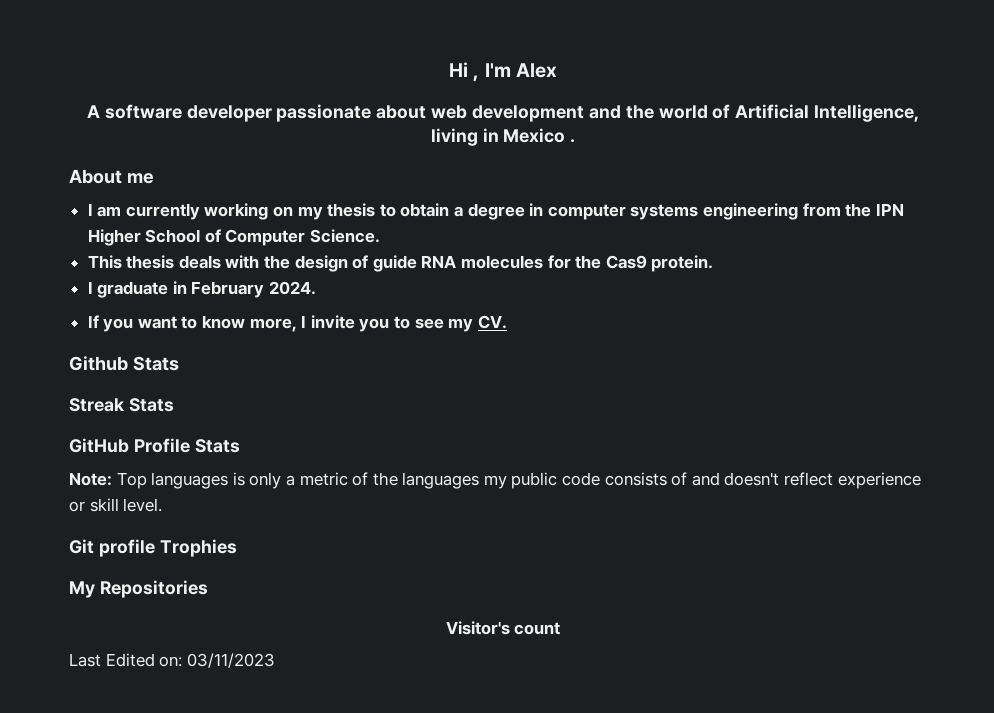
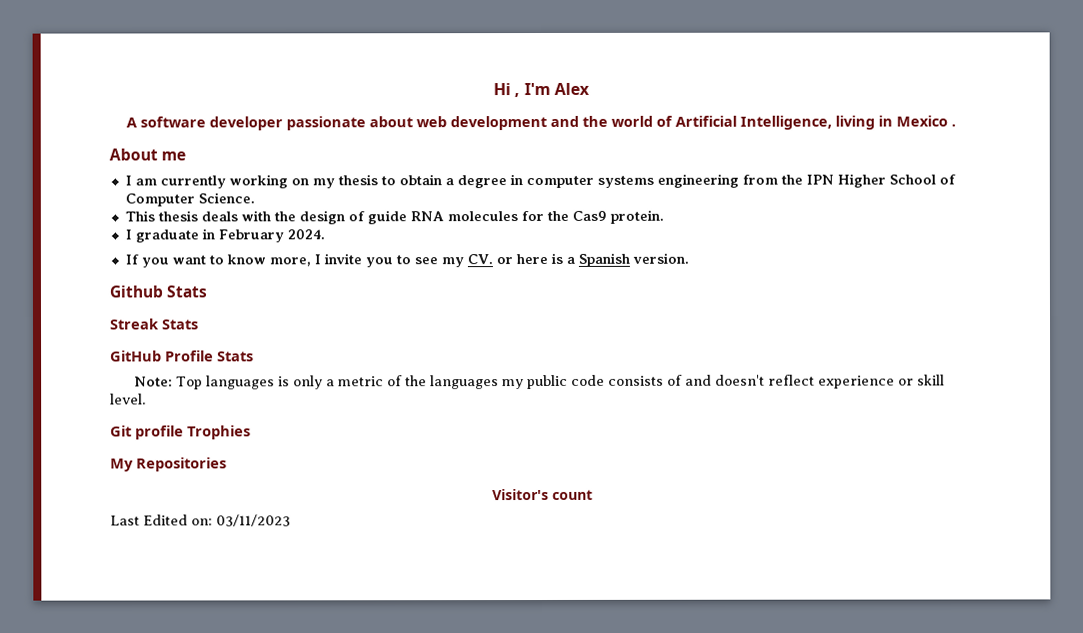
- If you want to know more, I invite you to see my CV.
+ If you want to know more, I invite you to see my CV. or here is a Spanish version.

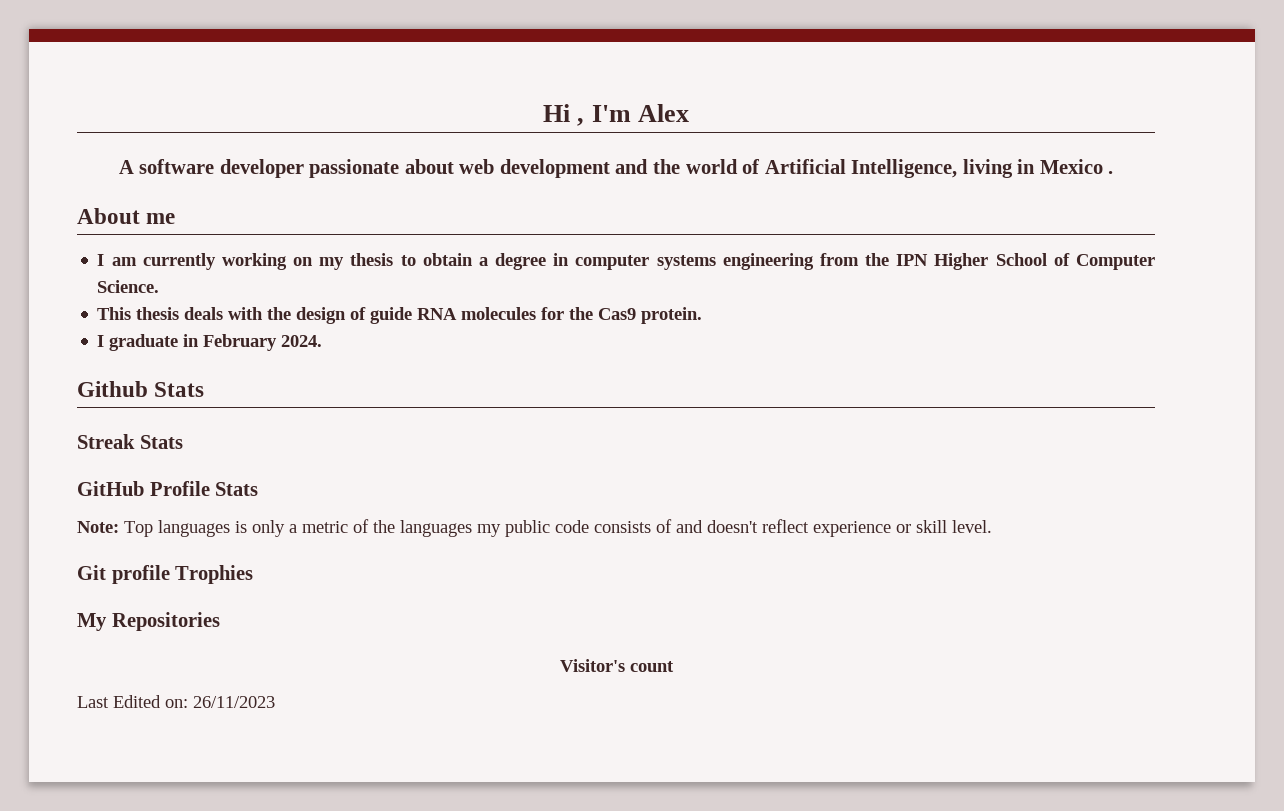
- If you want to know more, I invite you to see my CV. or here is a Spanish version.
- Last Edited on: 03/11/2023
+ Last Edited on: 26/11/2023

